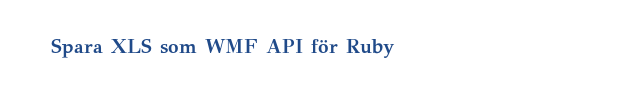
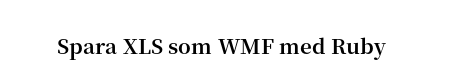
- Spara XLS som WMF API för Ruby
+ Spara XLS som WMF med Ruby

